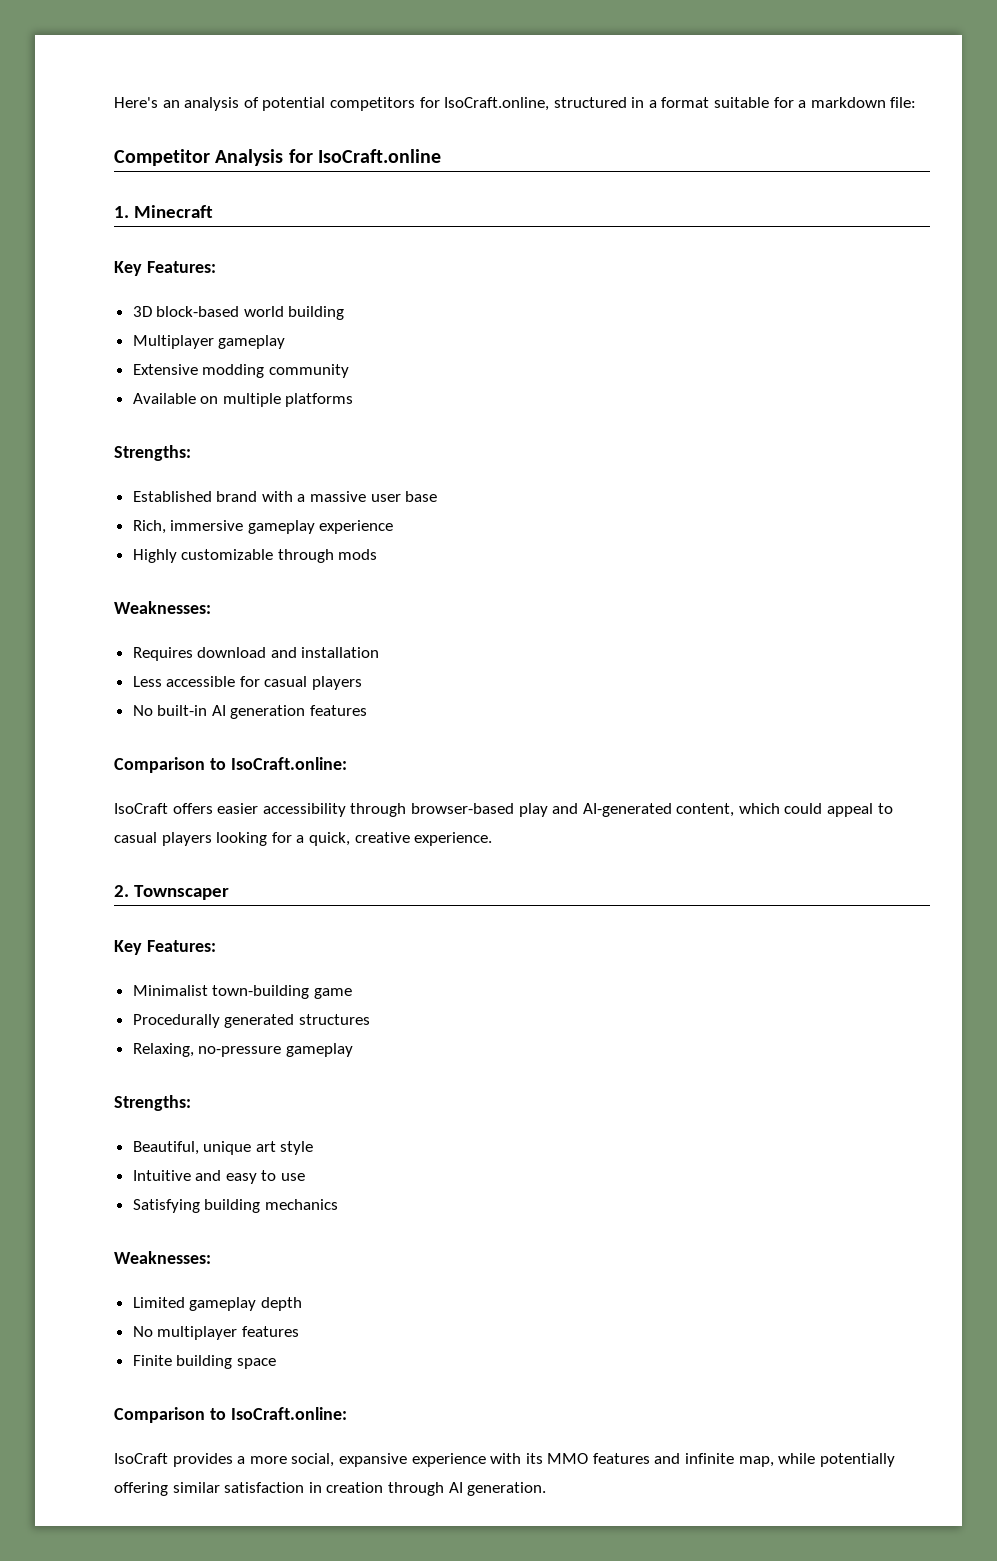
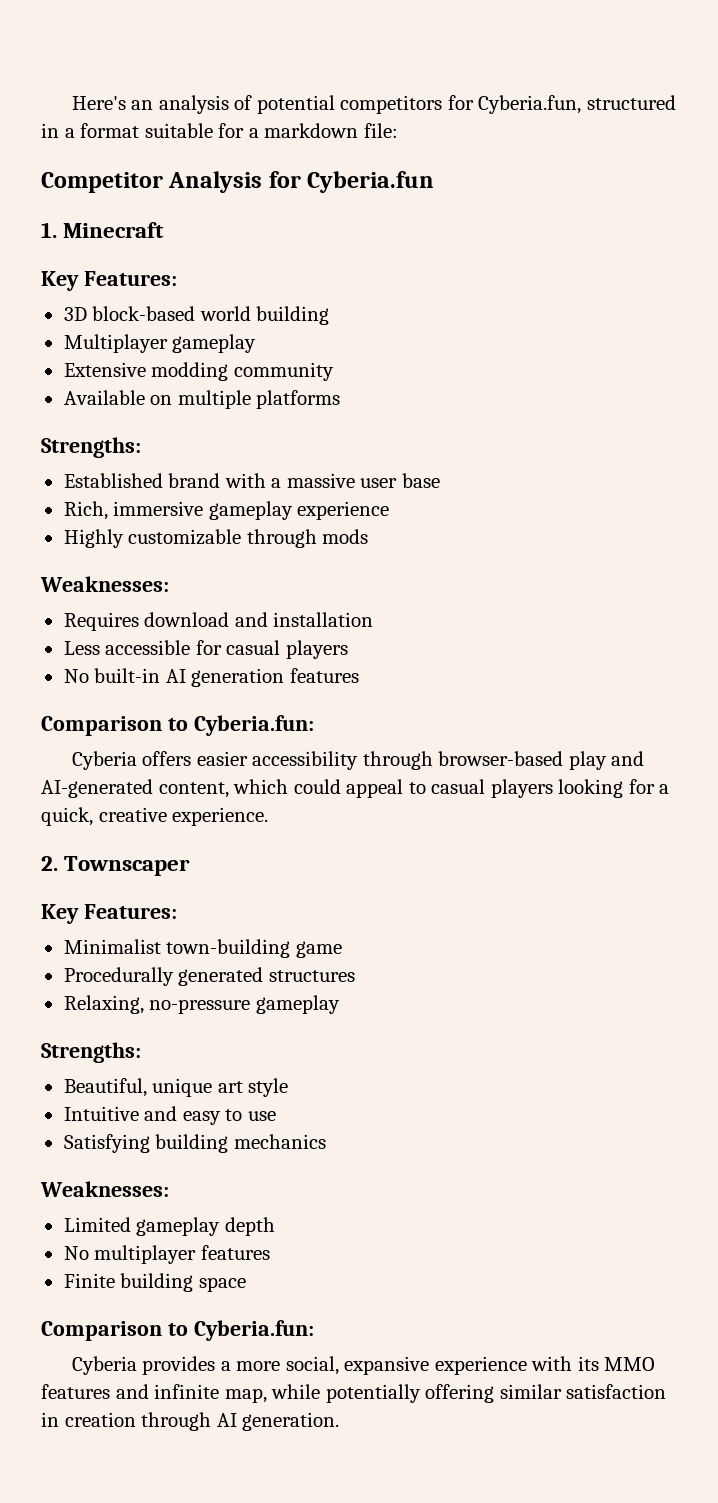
- Here's an analysis of potential competitors for IsoCraft.online, structured in a format suitable for a markdown file:
+ Here's an analysis of potential competitors for Cyberia.fun, structured in a format suitable for a markdown file:
- Competitor Analysis for IsoCraft.online
+ Competitor Analysis for Cyberia.fun
  No built-in AI generation features
- Comparison to IsoCraft.online:
- IsoCraft offers easier accessibility through browser-based play and AI-generated content, which could appeal to casual players looking for a quick, creative experience.
+ Comparison to Cyberia.fun:
+ Cyberia offers easier accessibility through browser-based play and AI-generated content, which could appeal to casual players looking for a quick, creative experience.
  Finite building space
- Comparison to IsoCraft.online:
- IsoCraft provides a more social, expansive experience with its MMO features and infinite map, while potentially offering similar satisfaction in creation through AI generation.
+ Comparison to Cyberia.fun:
+ Cyberia provides a more social, expansive experience with its MMO features and infinite map, while potentially offering similar satisfaction in creation through AI generation.

